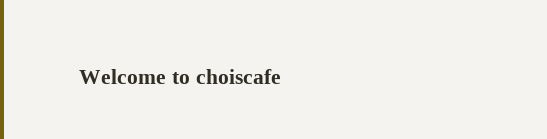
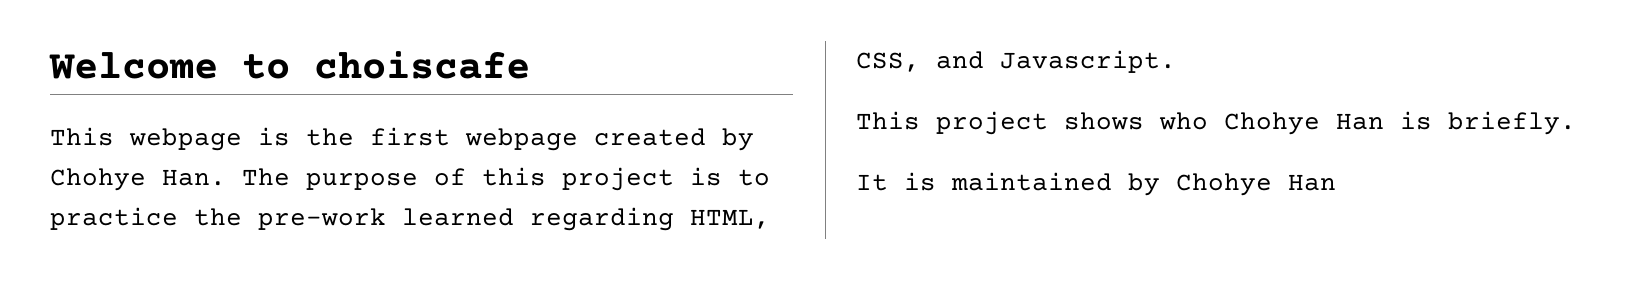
+ This webpage is the first webpage created by Chohye Han. The purpose of this project is to practice the pre-work learned regarding HTML, CSS, and Javascript.
+ This project shows who Chohye Han is briefly.
+ It is maintained by Chohye Han

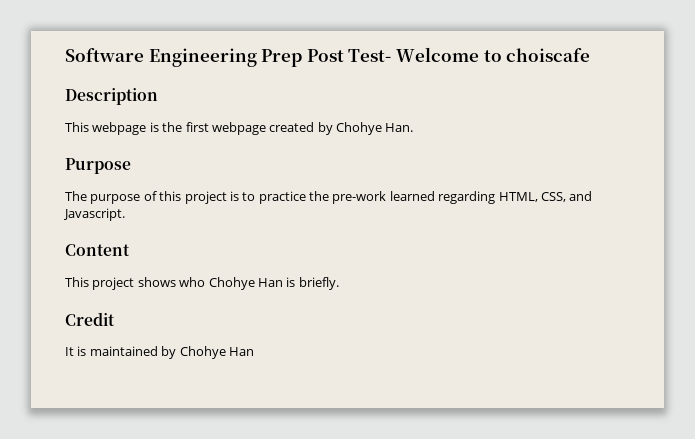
- Welcome to choiscafe
+ Software Engineering Prep Post Test- Welcome to choiscafe
+ Description
- This webpage is the first webpage created by Chohye Han. The purpose of this project is to practice the pre-work learned regarding HTML, CSS, and Javascript.
+ This webpage is the first webpage created by Chohye Han.
+ Purpose
+ The purpose of this project is to practice the pre-work learned regarding HTML, CSS, and Javascript.
+ Content
+ Credit

